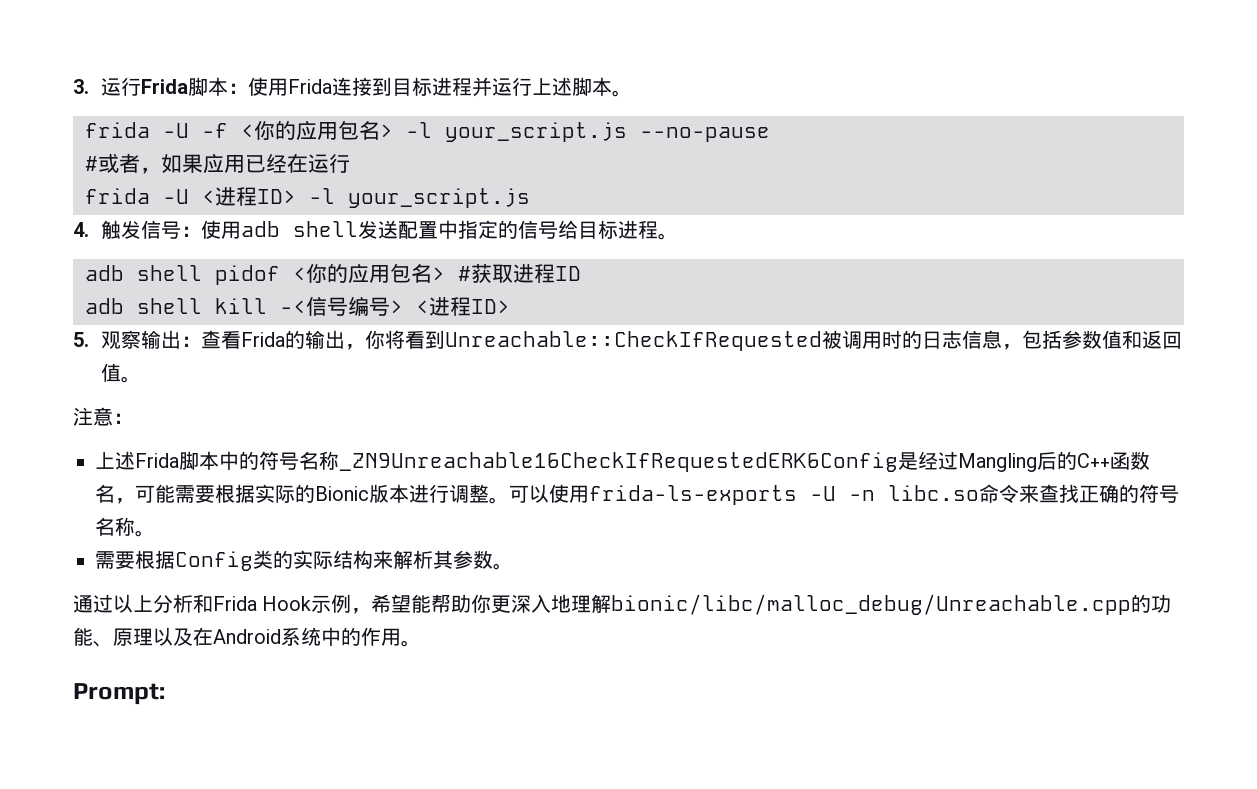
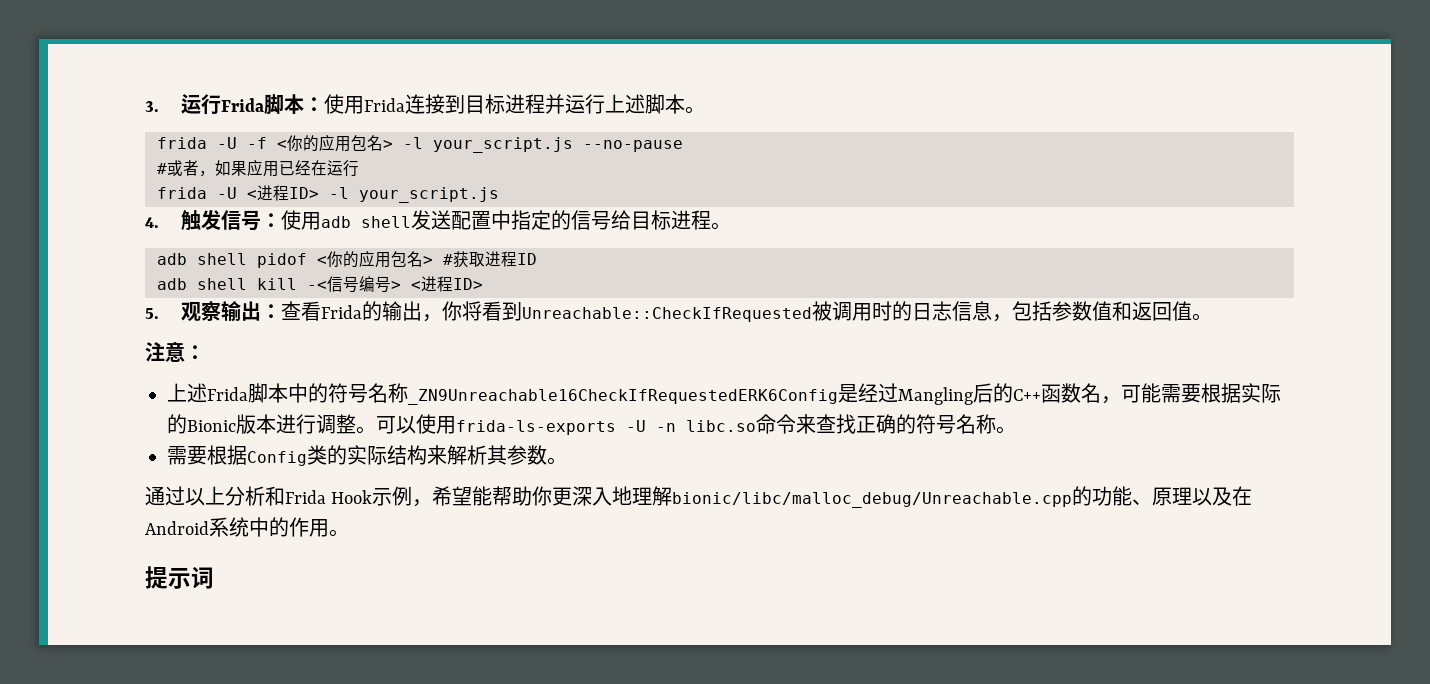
- Prompt:
+ 提示词

